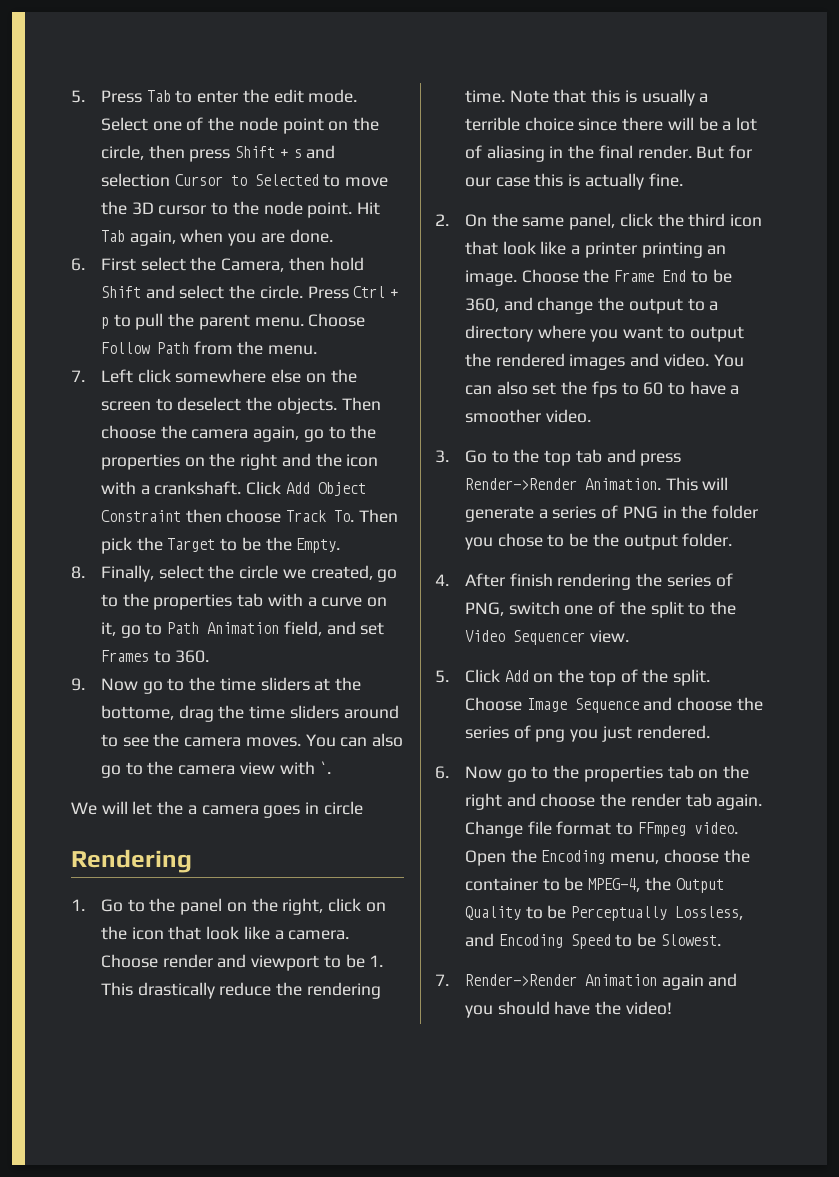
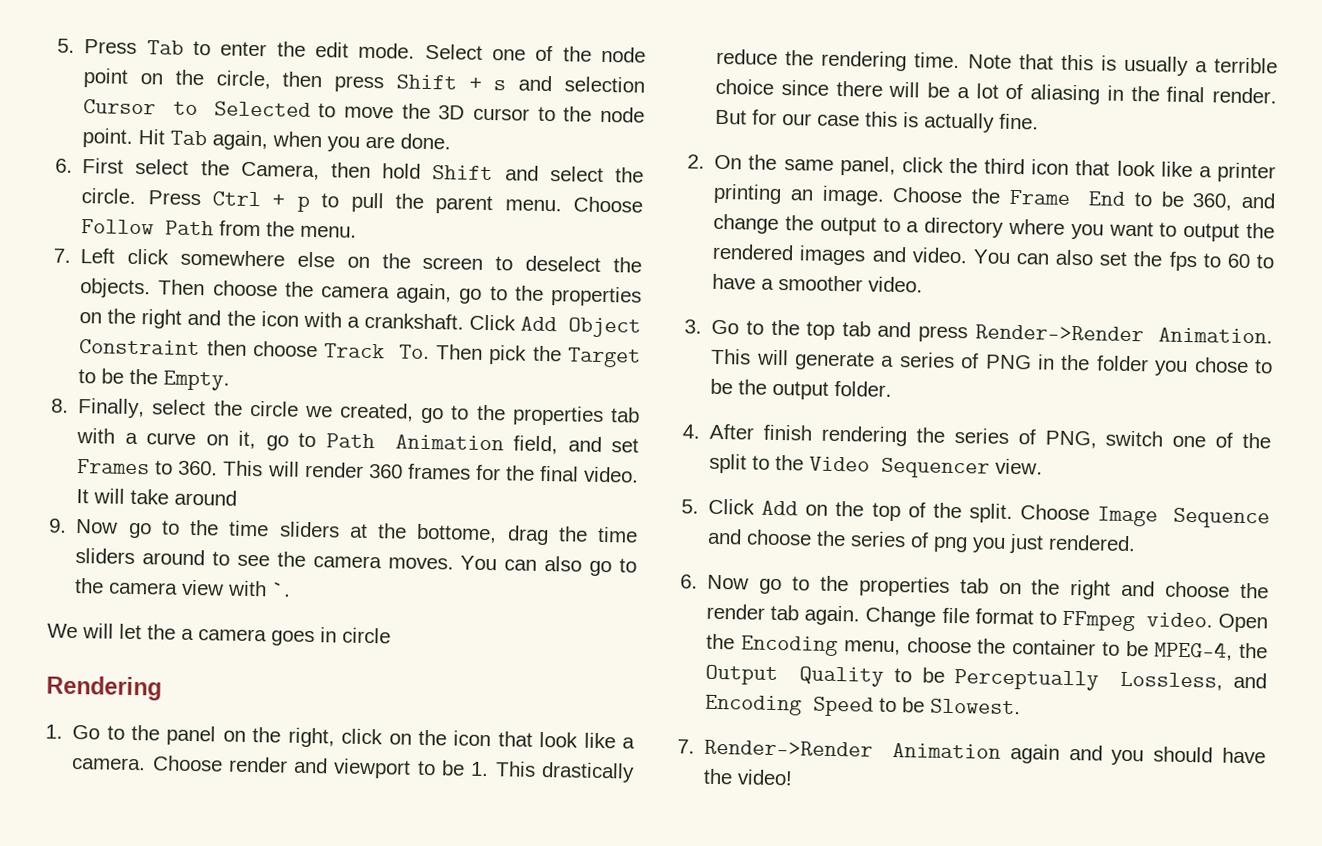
- 8. Finally, select the circle we created, go to the properties tab with a curve on it, go to Path Animation field, and set Frames to 360.
+ 8. Finally, select the circle we created, go to the properties tab with a curve on it, go to Path Animation field, and set Frames to 360. This will render 360 frames for the final video. It will take around

